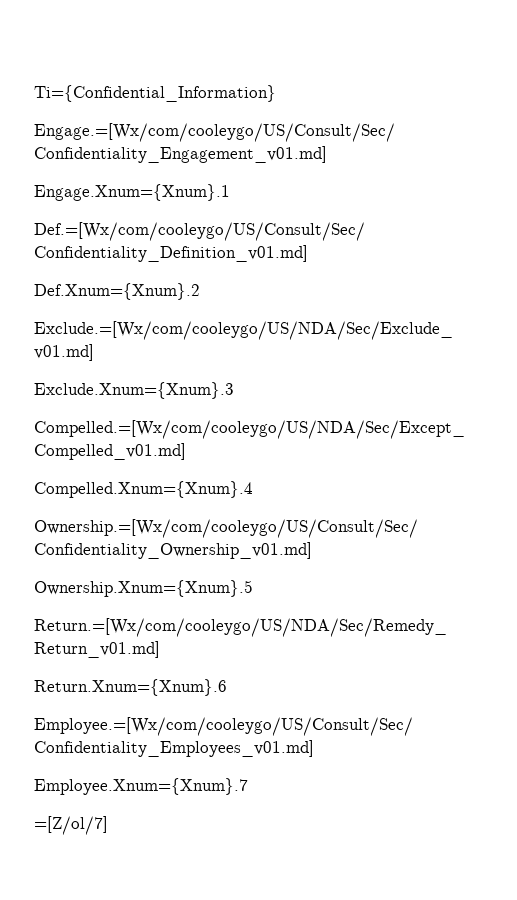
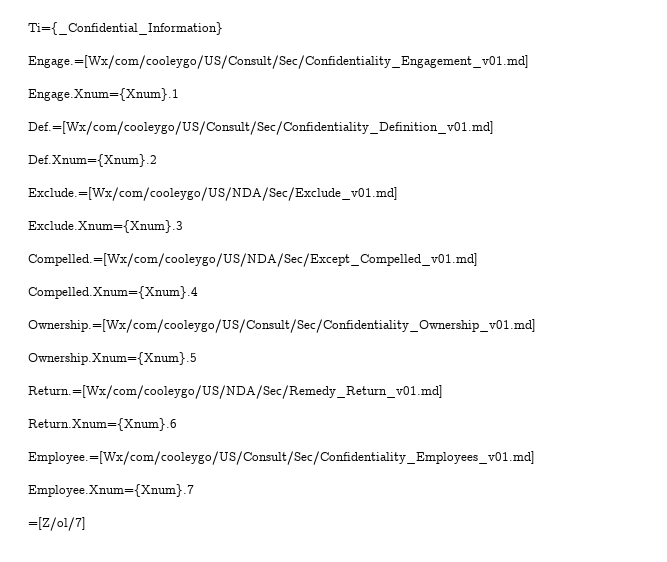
- Ti={Confidential_Information}
+ Ti={_Confidential_Information}

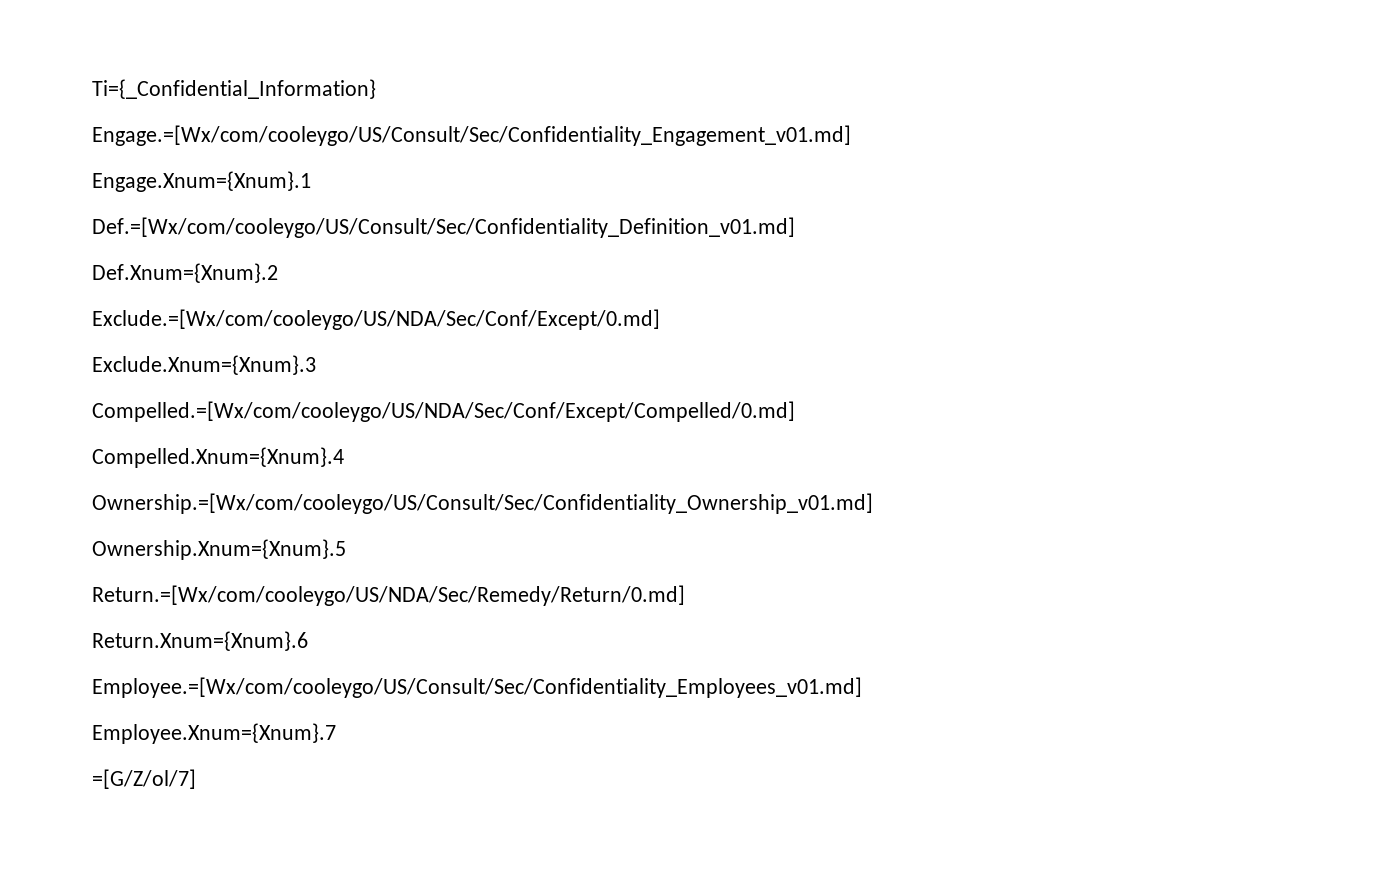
- Exclude.=[Wx/com/cooleygo/US/NDA/Sec/Exclude_v01.md]
+ Exclude.=[Wx/com/cooleygo/US/NDA/Sec/Conf/Except/0.md]
- Compelled.=[Wx/com/cooleygo/US/NDA/Sec/Except_Compelled_v01.md]
+ Compelled.=[Wx/com/cooleygo/US/NDA/Sec/Conf/Except/Compelled/0.md]
- Return.=[Wx/com/cooleygo/US/NDA/Sec/Remedy_Return_v01.md]
+ Return.=[Wx/com/cooleygo/US/NDA/Sec/Remedy/Return/0.md]
- =[Z/ol/7]
+ =[G/Z/ol/7]

